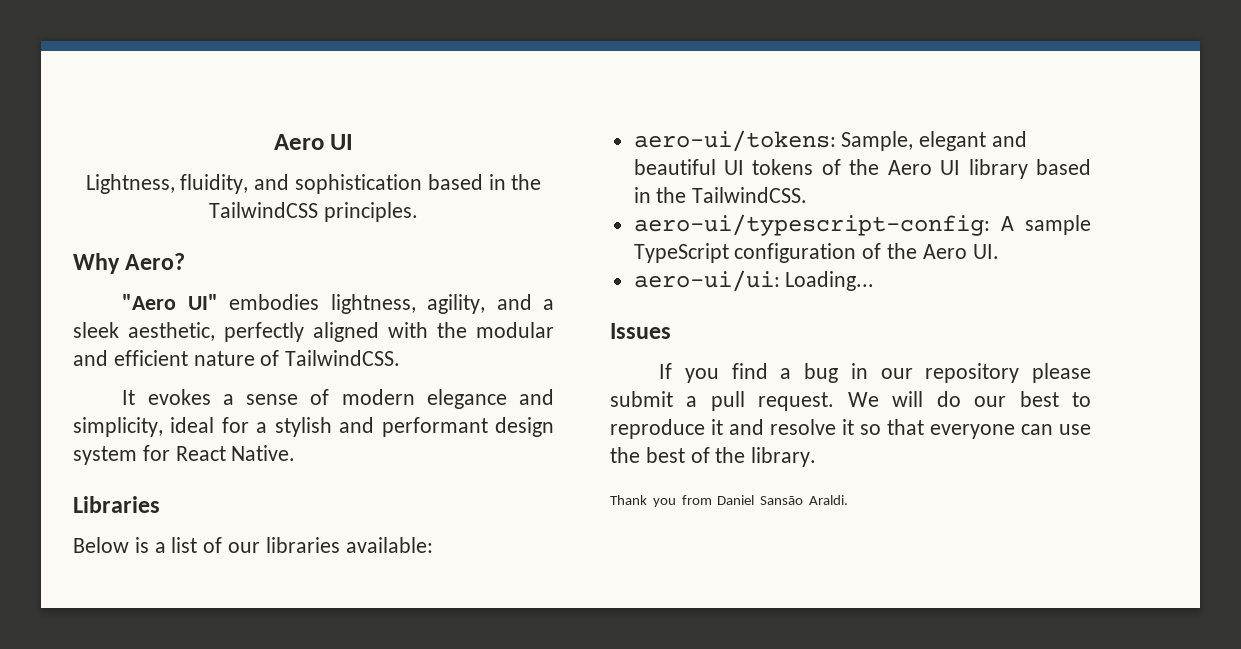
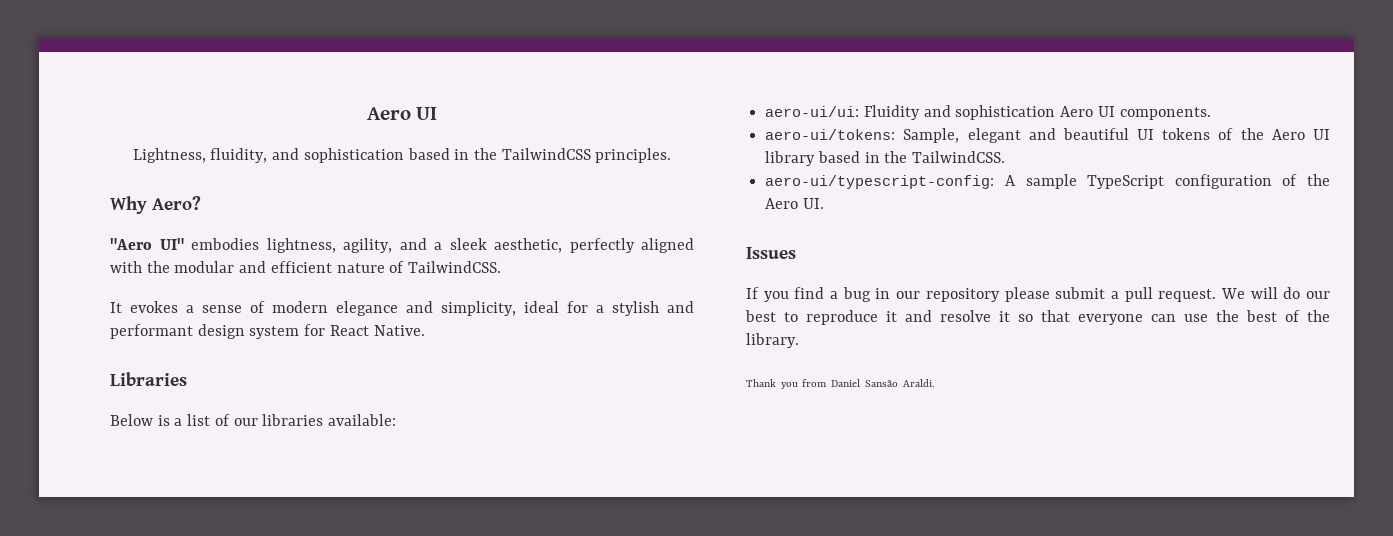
+ aero-ui/ui: Fluidity and sophistication Aero UI components.
- aero-ui/ui: Loading...

